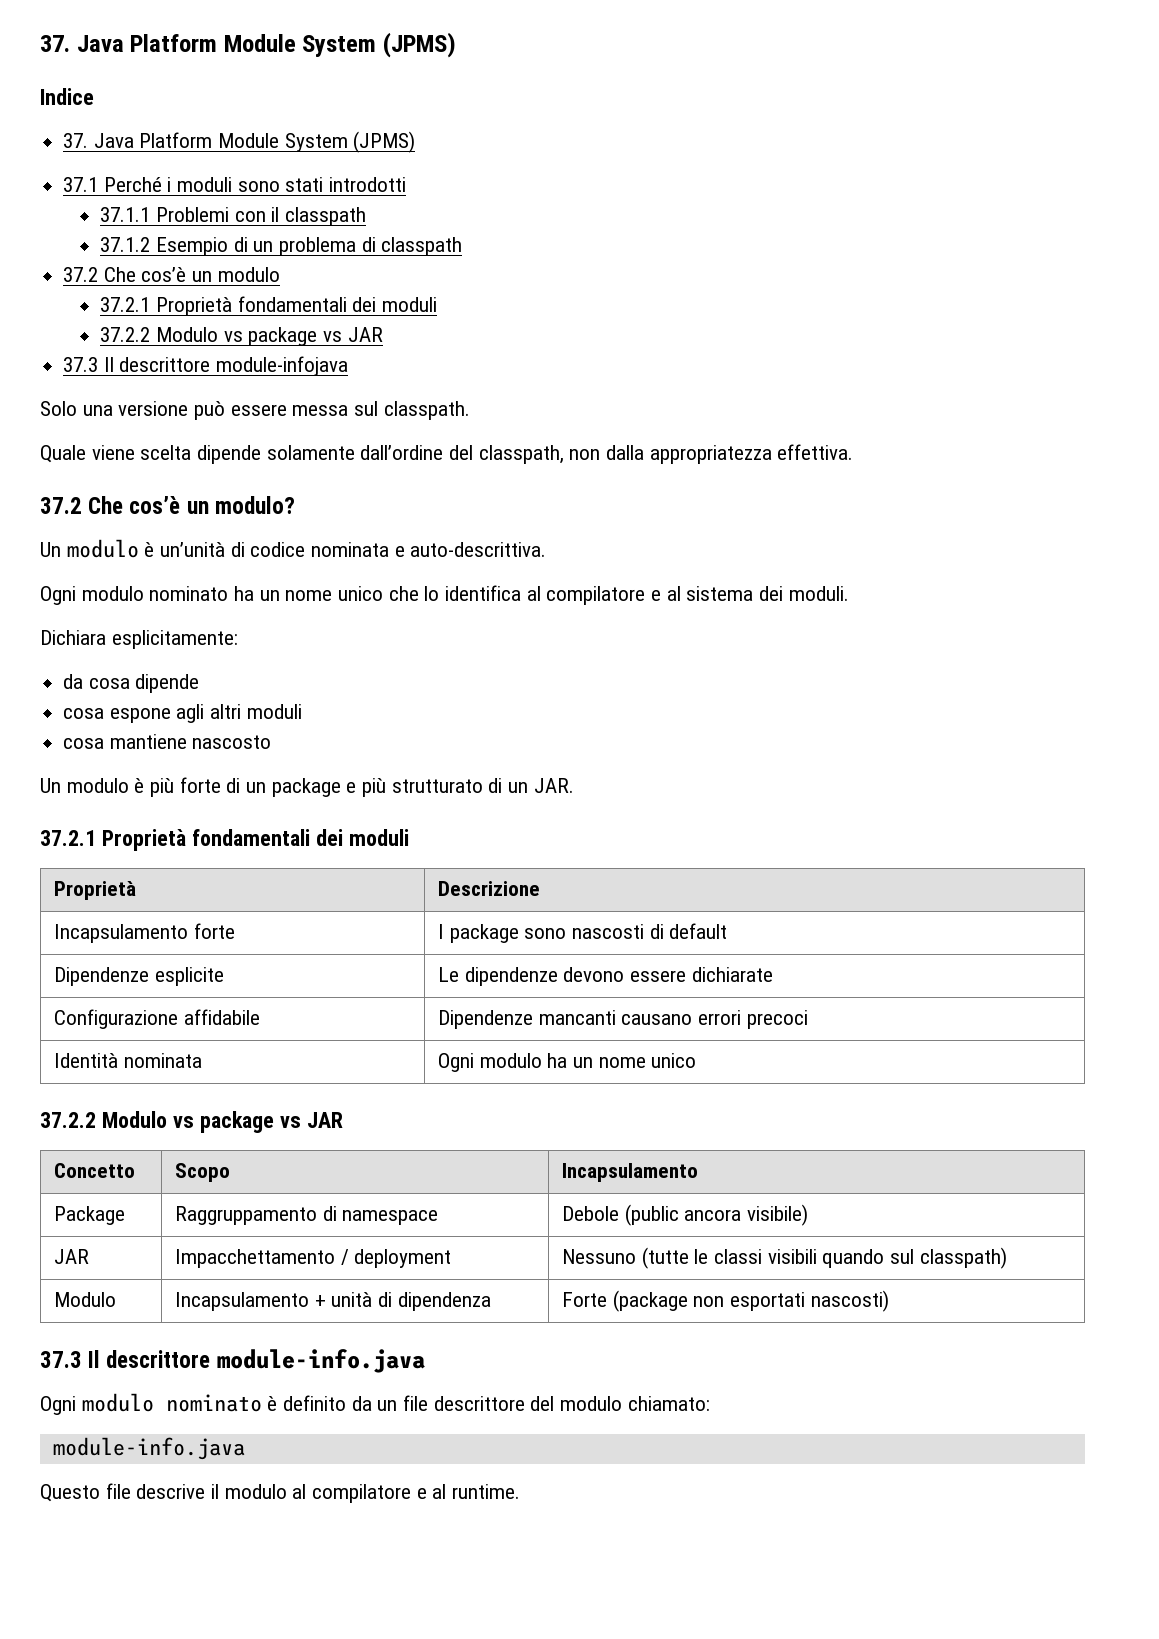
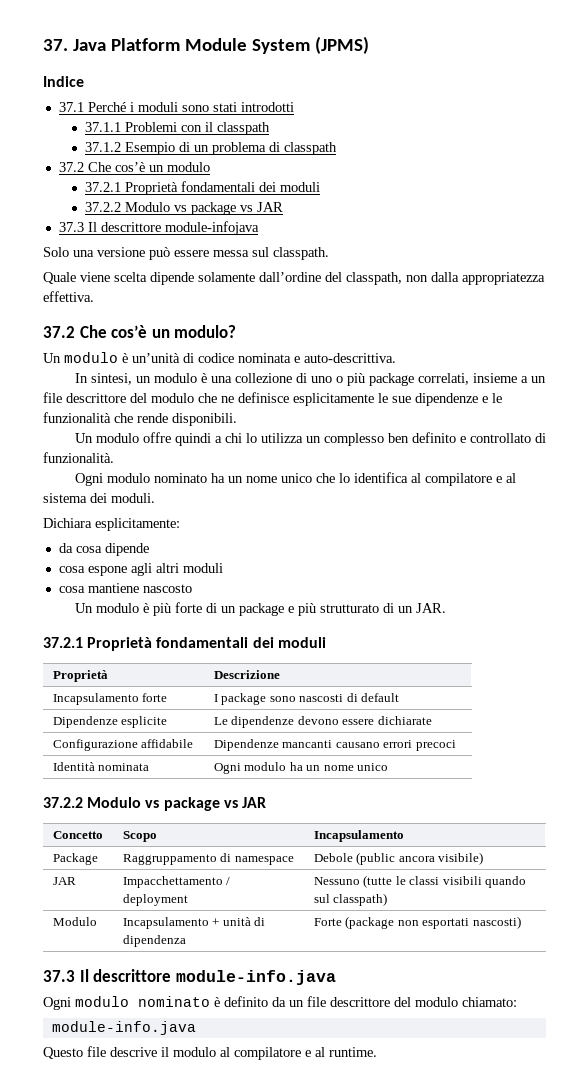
  Indice
- 37. Java Platform Module System (JPMS)
+ In sintesi, un modulo è una collezione di uno o più package correlati, insieme a un file descrittore del modulo che ne definisce esplicitamente le sue dipendenze e le funzionalità che rende disponibili.
+ Un modulo offre quindi a chi lo utilizza un complesso ben definito e controllato di funzionalità.

